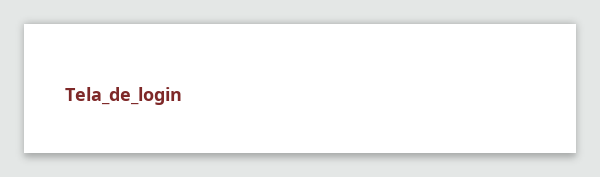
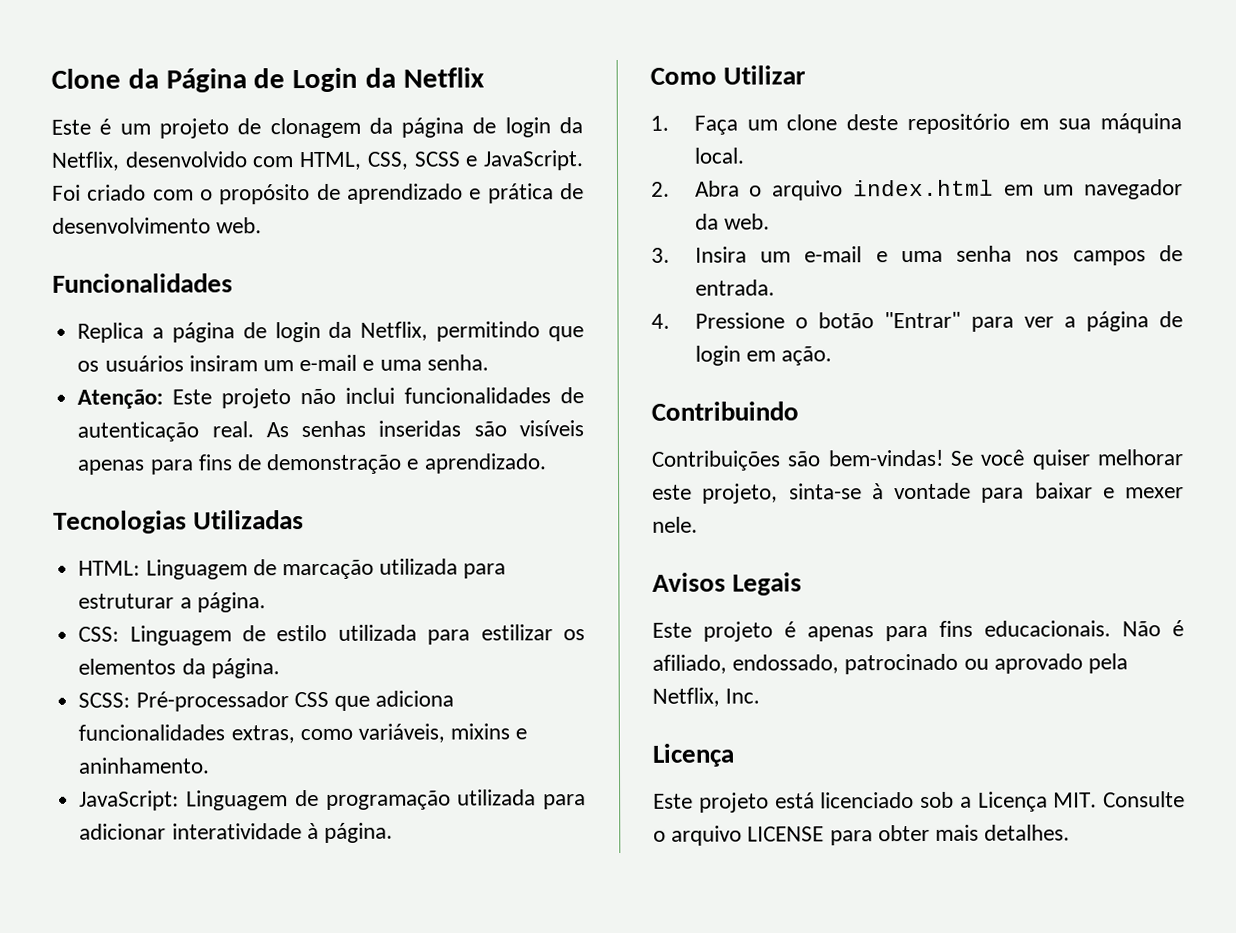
- Tela_de_login
+ Clone da Página de Login da Netflix
+ Este é um projeto de clonagem da página de login da Netflix, desenvolvido com HTML, CSS, SCSS e JavaScript. Foi criado com o propósito de aprendizado e prática de desenvolvimento web.
+ Funcionalidades
+ Replica a página de login da Netflix, permitindo que os usuários insiram um e-mail e uma senha.
+ Atenção: Este projeto não inclui funcionalidades de autenticação real. As senhas inseridas são visíveis apenas para fins de demonstração e aprendizado.
+ Tecnologias Utilizadas
+ HTML: Linguagem de marcação utilizada para estruturar a página.
+ CSS: Linguagem de estilo utilizada para estilizar os elementos da página.
+ SCSS: Pré-processador CSS que adiciona funcionalidades extras, como variáveis, mixins e aninhamento.
+ JavaScript: Linguagem de programação utilizada para adicionar interatividade à página.
+ Como Utilizar
+ 1. Faça um clone deste repositório em sua máquina local.
+ 2. Abra o arquivo index.html em um navegador da web.
+ 3. Insira um e-mail e uma senha nos campos de entrada.
+ 4. Pressione o botão "Entrar" para ver a página de login em ação.
+ Contribuindo
+ Contribuições são bem-vindas! Se você quiser melhorar este projeto, sinta-se à vontade para baixar e mexer nele.
+ Avisos Legais
+ Este projeto é apenas para fins educacionais. Não é afiliado, endossado, patrocinado ou aprovado pela Netflix, Inc.
+ Licença
+ Este projeto está licenciado sob a Licença MIT. Consulte o arquivo LICENSE para obter mais detalhes.

